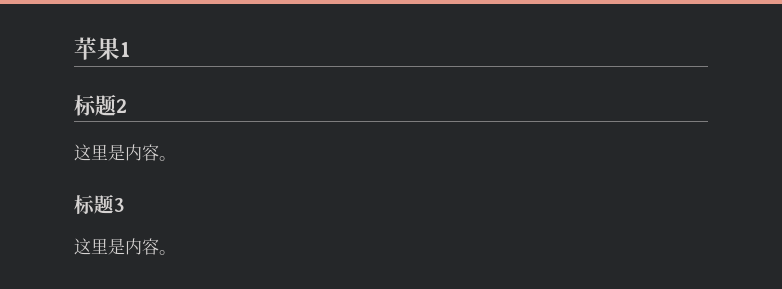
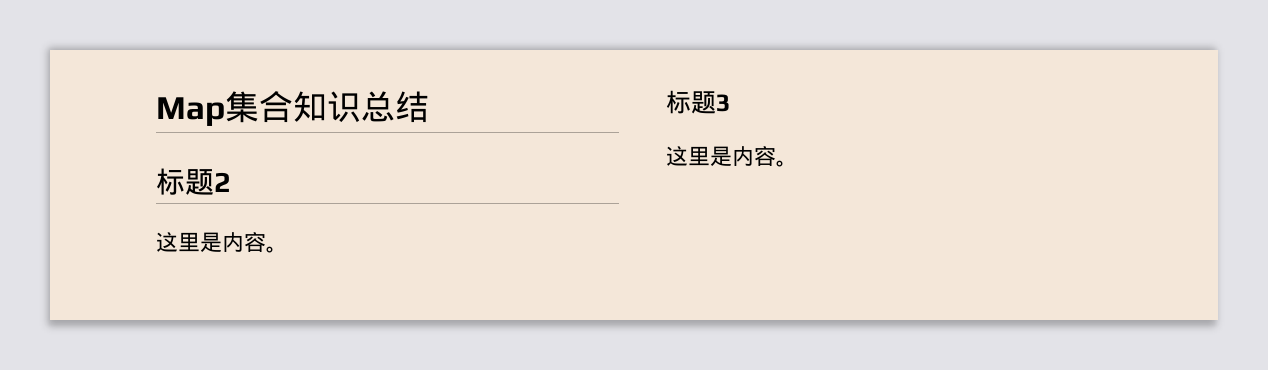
- 苹果1
+ Map集合知识总结

